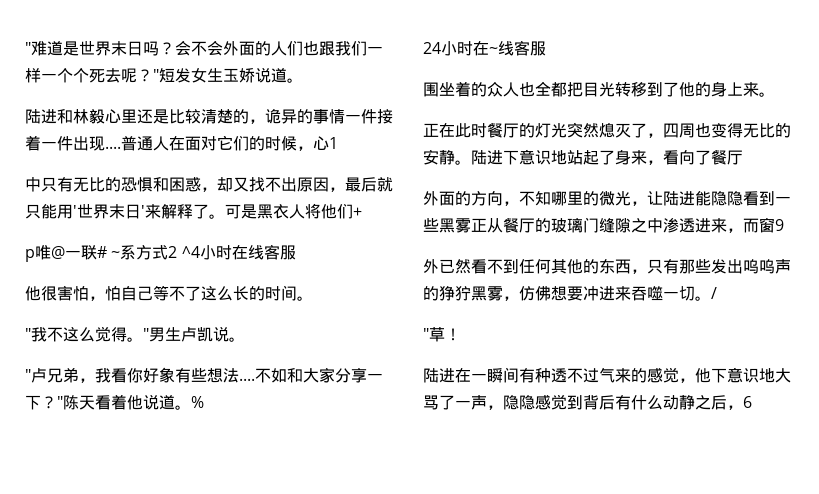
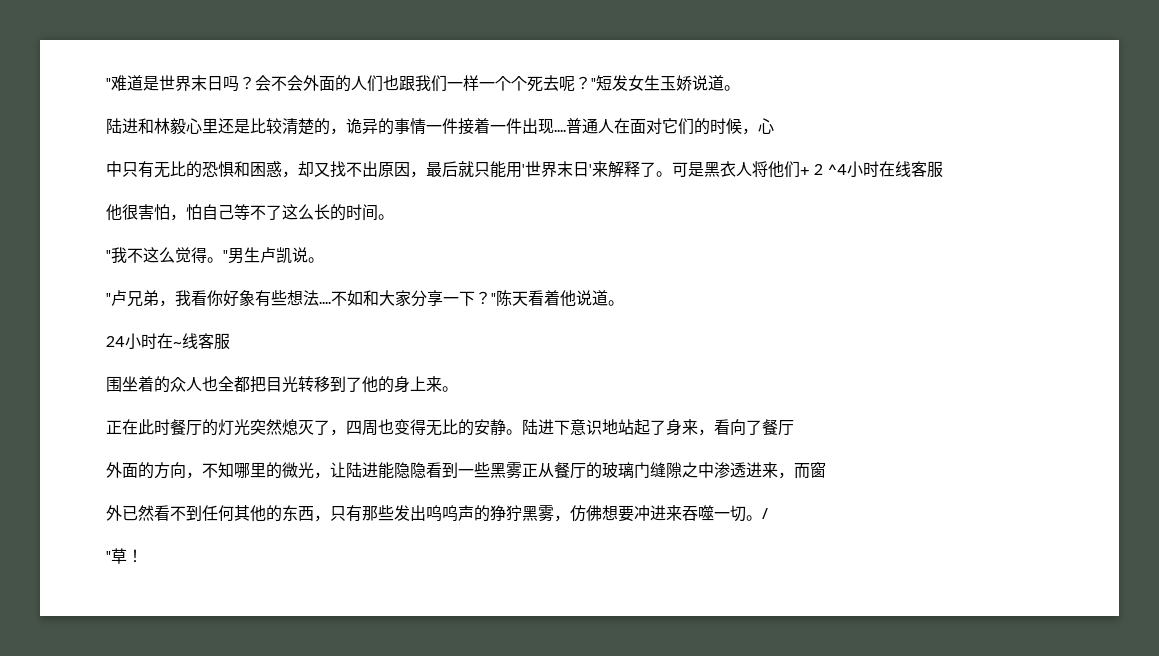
- 普通人在面对它们的时候，心1
+ 普通人在面对它们的时候，心
- 可是黑衣人将他们+
- p唯@一联# ~系方式2 ^4小时在线客服
+ 可是黑衣人将他们+ 2 ^4小时在线客服
- %
- 外面的方向，不知哪里的微光，让陆进能隐隐看到一些黑雾正从餐厅的玻璃门缝隙之中渗透进来，而窗9
+ 外面的方向，不知哪里的微光，让陆进能隐隐看到一些黑雾正从餐厅的玻璃门缝隙之中渗透进来，而窗
- 陆进在一瞬间有种透不过气来的感觉，他下意识地大骂了一声，隐隐感觉到背后有什么动静之后，6

